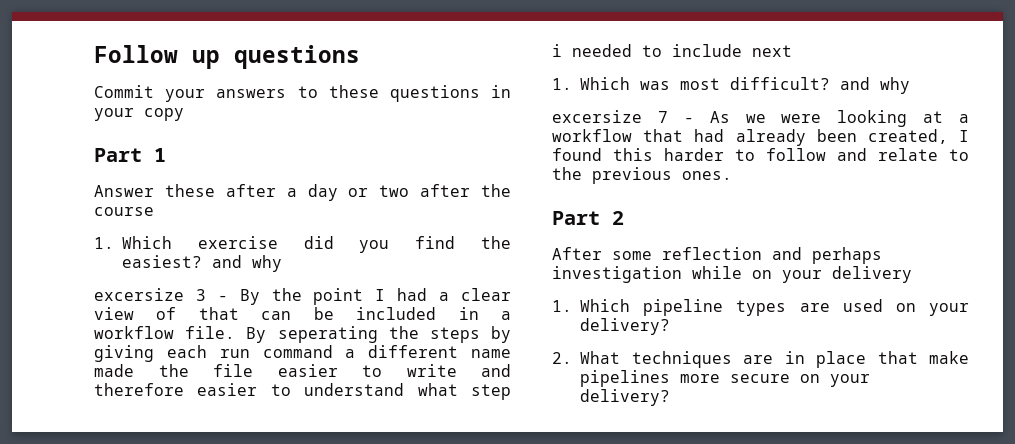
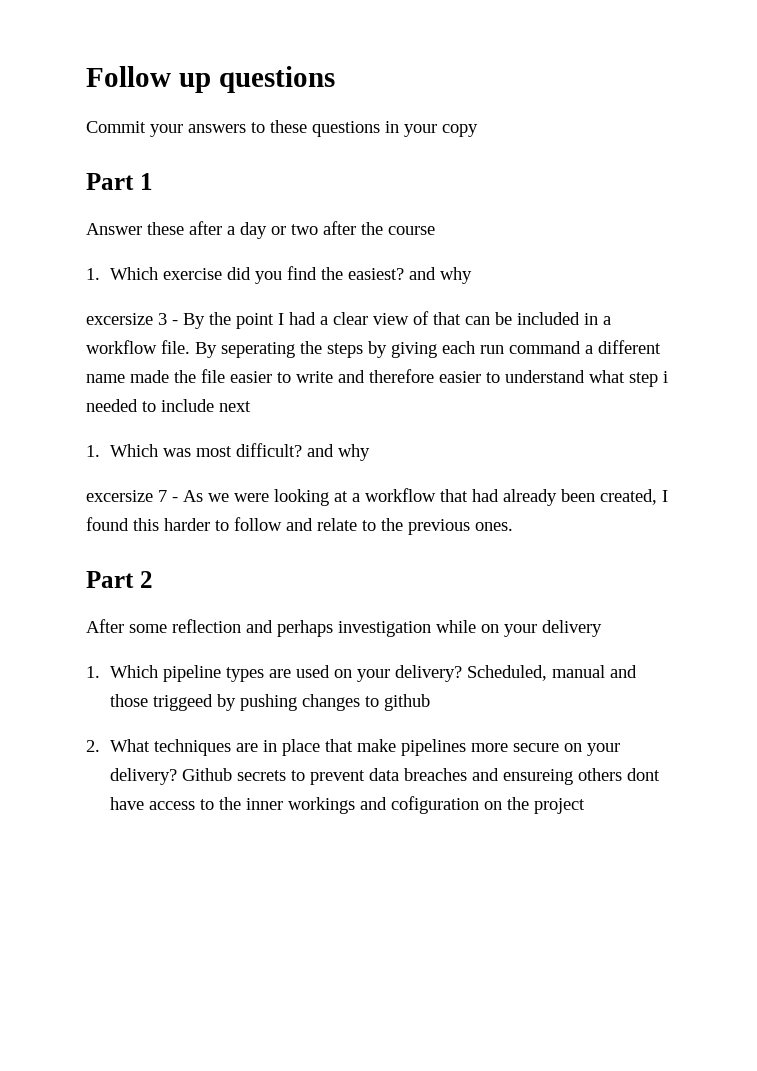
+ Scheduled, manual and those triggeed by pushing changes to github
+ Github secrets to prevent data breaches and ensureing others dont have access to the inner workings and cofiguration on the project

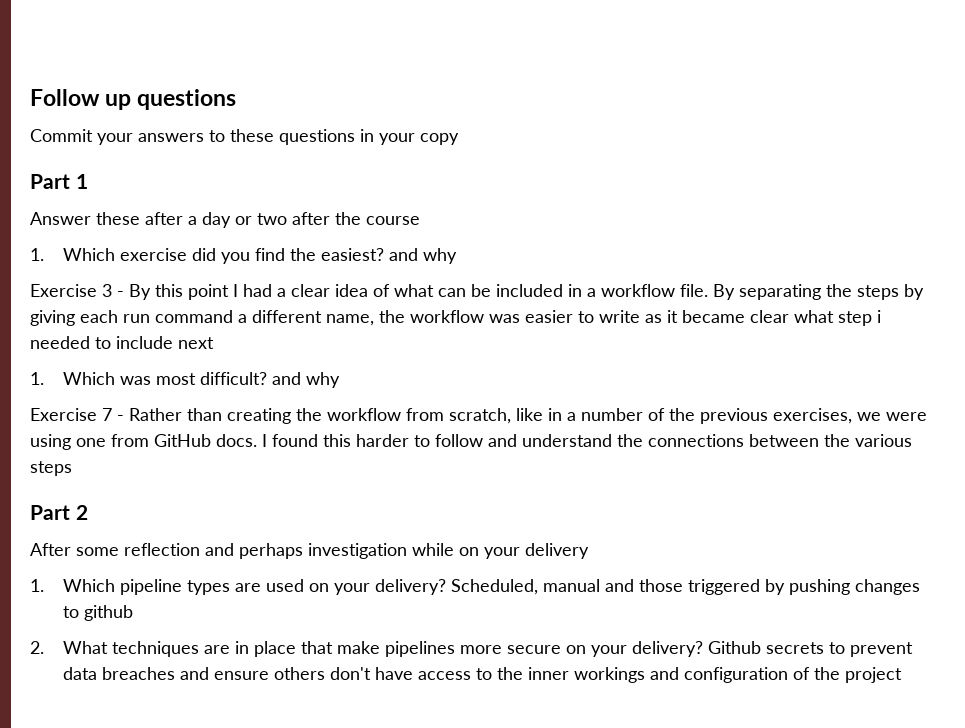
- excersize 3 - By the point I had a clear view of that can be included in a workflow file.
+ Exercise 3 - By this point I had a clear idea of what can be included in a workflow file.
- By seperating the steps by giving each run command a different name made the file easier to write and therefore easier to understand what step i needed to include next
+ By separating the steps by giving each run command a different name, the workflow was easier to write as it became clear what step i needed to include next
- excersize 7 - As we were looking at a workflow that had already been created, I found this harder to follow and relate to the previous ones.
+ Exercise 7 - Rather than creating the workflow from scratch, like in a number of the previous exercises, we were using one from GitHub docs. I found this harder to follow and understand the connections between the various steps
- Scheduled, manual and those triggeed by pushing changes to github
+ Scheduled, manual and those triggered by pushing changes to github
- Github secrets to prevent data breaches and ensureing others dont have access to the inner workings and cofiguration on the project
+ Github secrets to prevent data breaches and ensure others don't have access to the inner workings and configuration of the project

